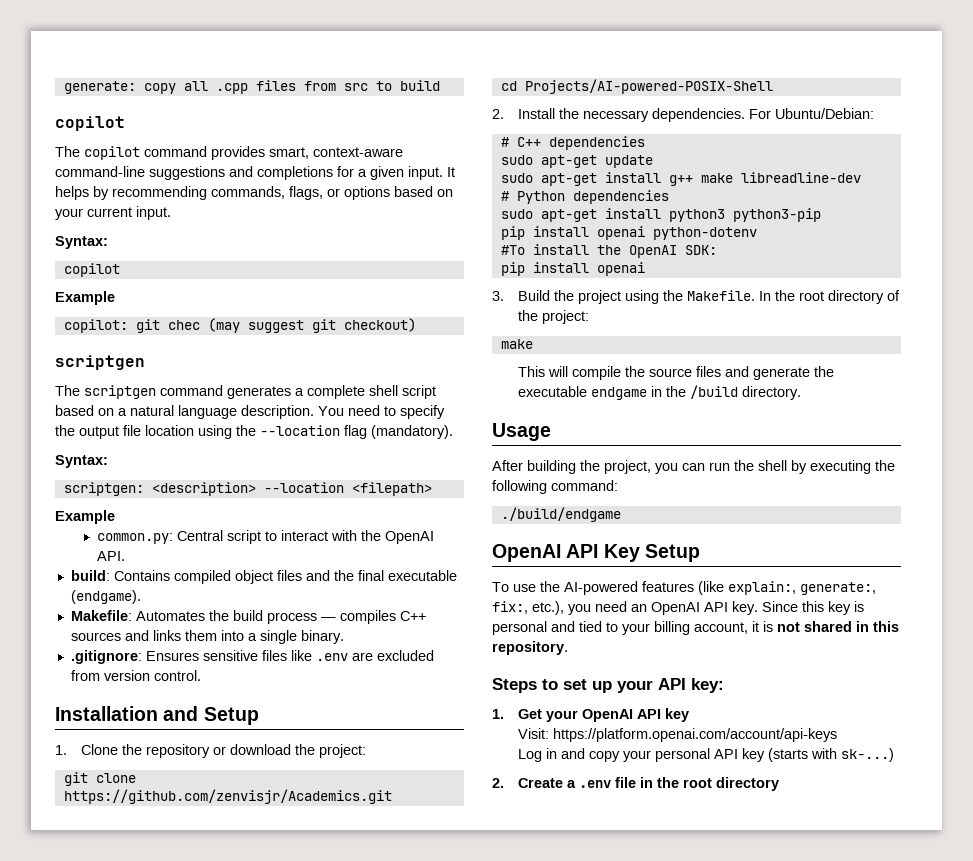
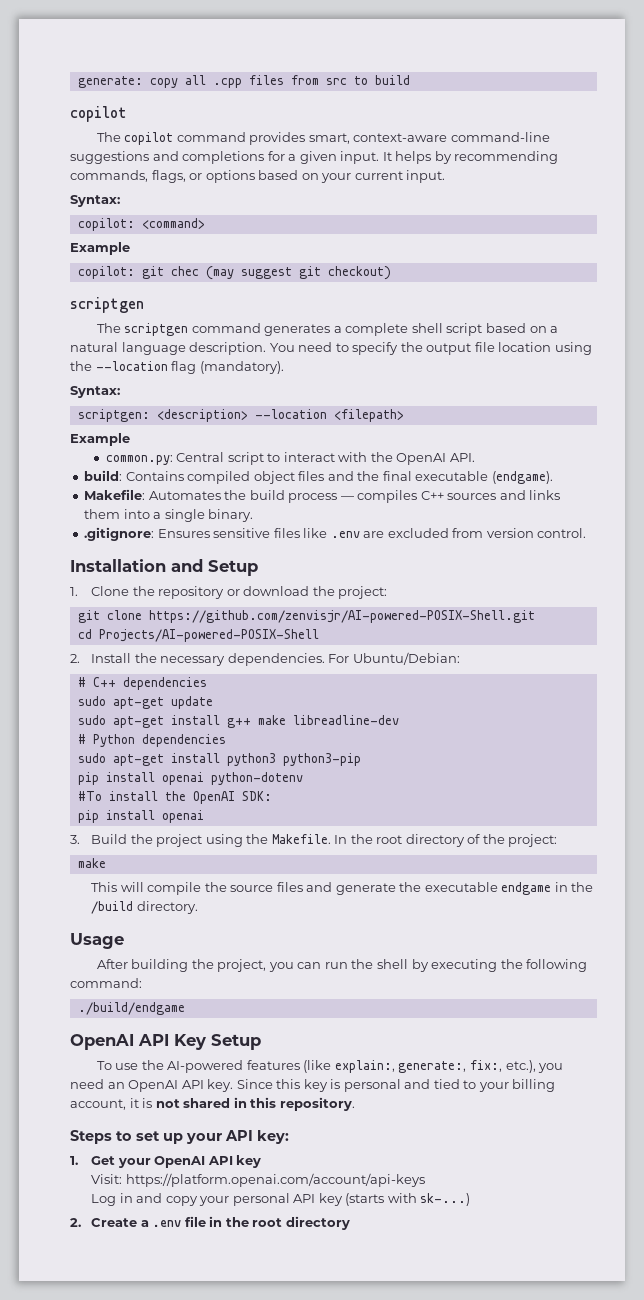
  It helps by recommending commands, flags, or options based on your current input.
  Syntax:
- copilot
+ copilot: <command>
- git clone https://github.com/zenvisjr/Academics.git
+ git clone https://github.com/zenvisjr/AI-powered-POSIX-Shell.git

